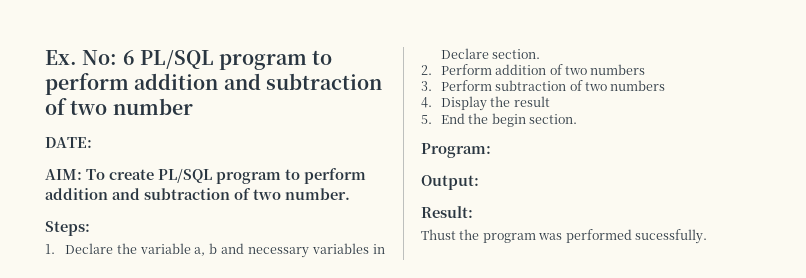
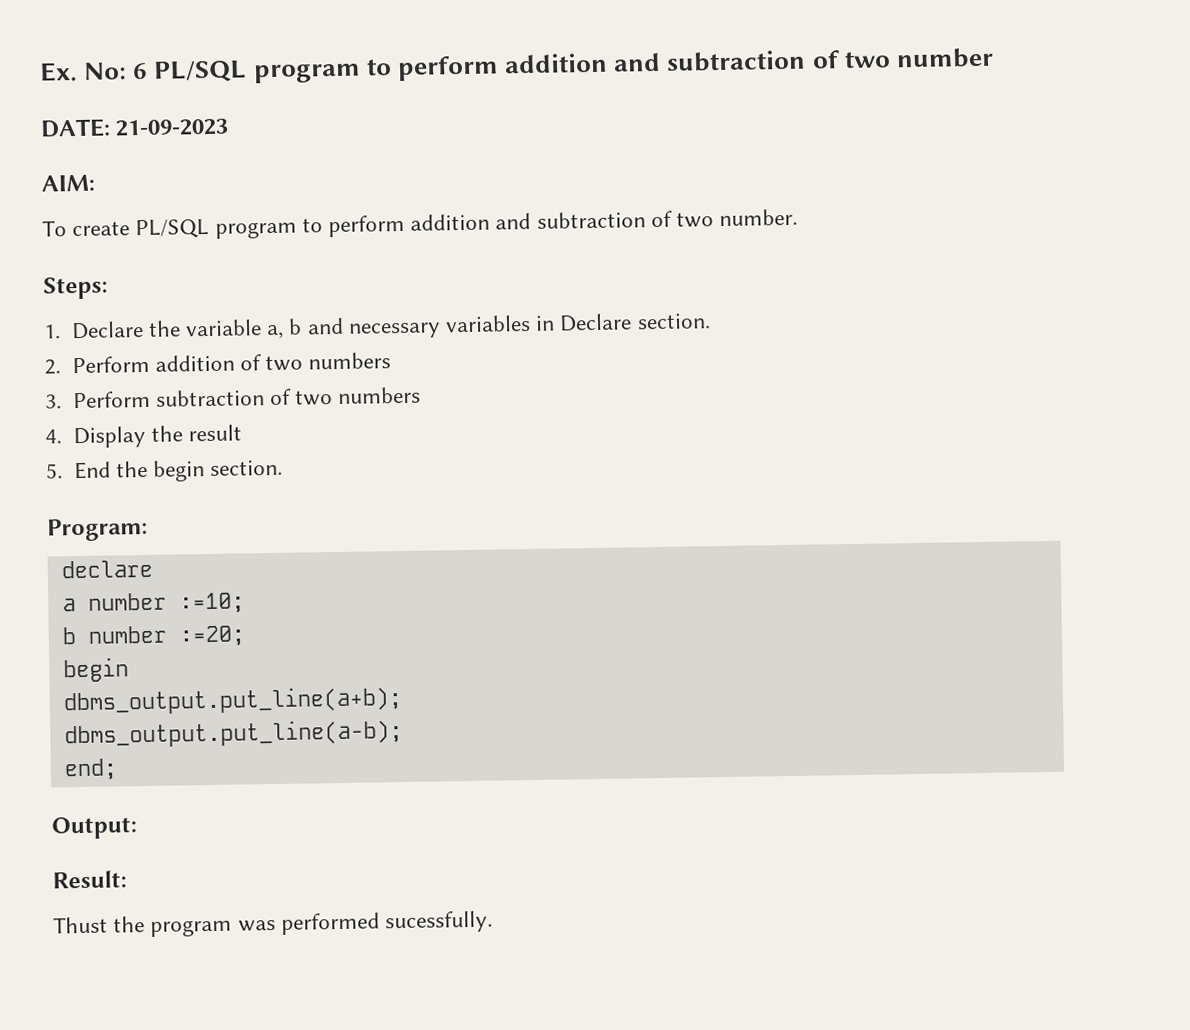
- DATE:
+ DATE: 21-09-2023
- AIM: To create PL/SQL program to perform addition and subtraction of two number.
+ AIM:
+ To create PL/SQL program to perform addition and subtraction of two number.
+ declare
+ a number :=10;
+ b number :=20;
+ begin
+ dbms_output.put_line(a+b);
+ dbms_output.put_line(a-b);
+ end;

